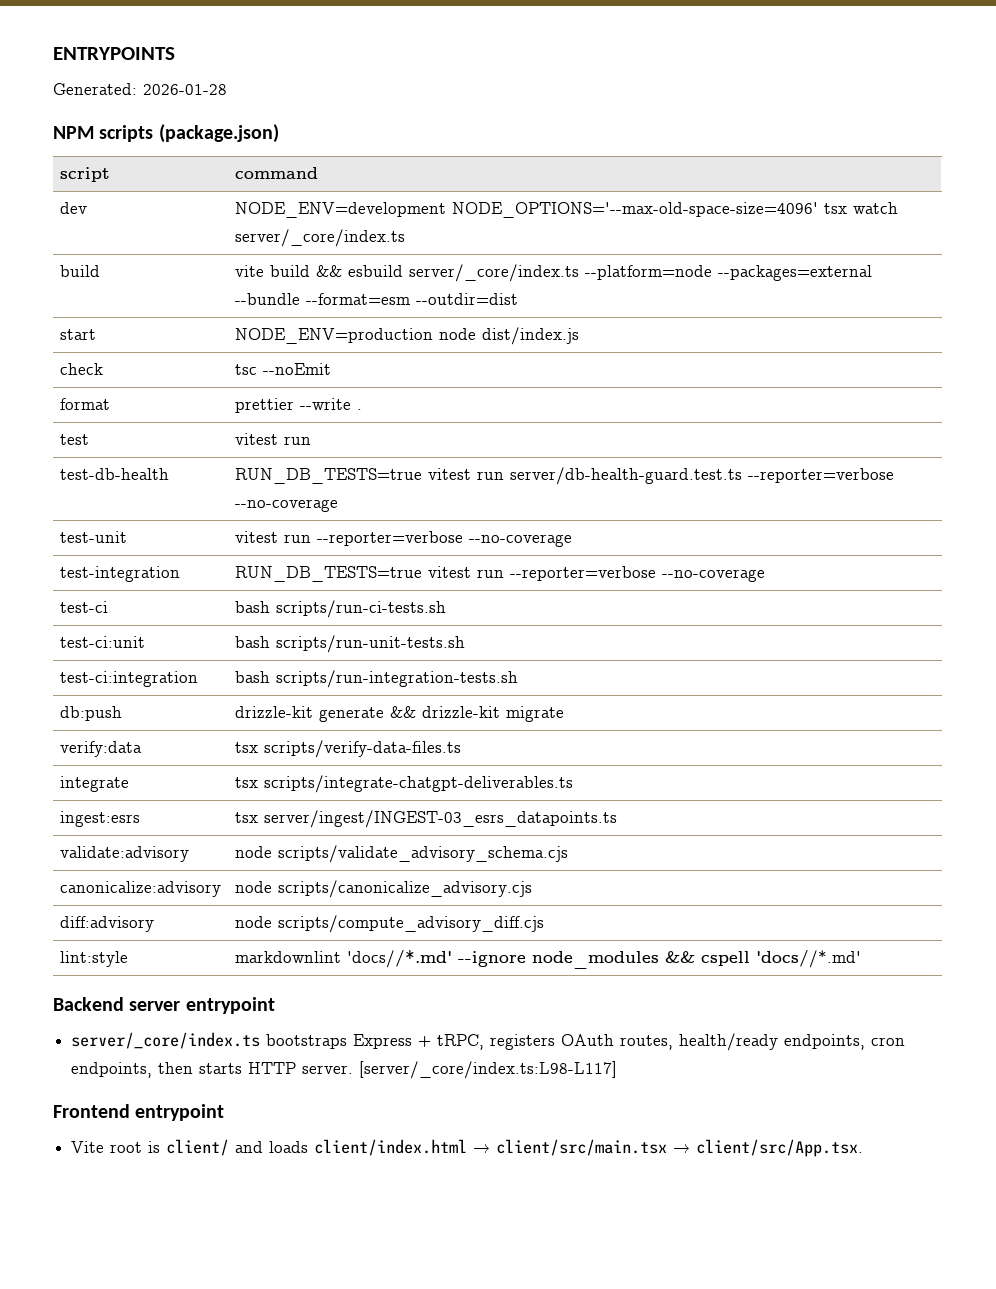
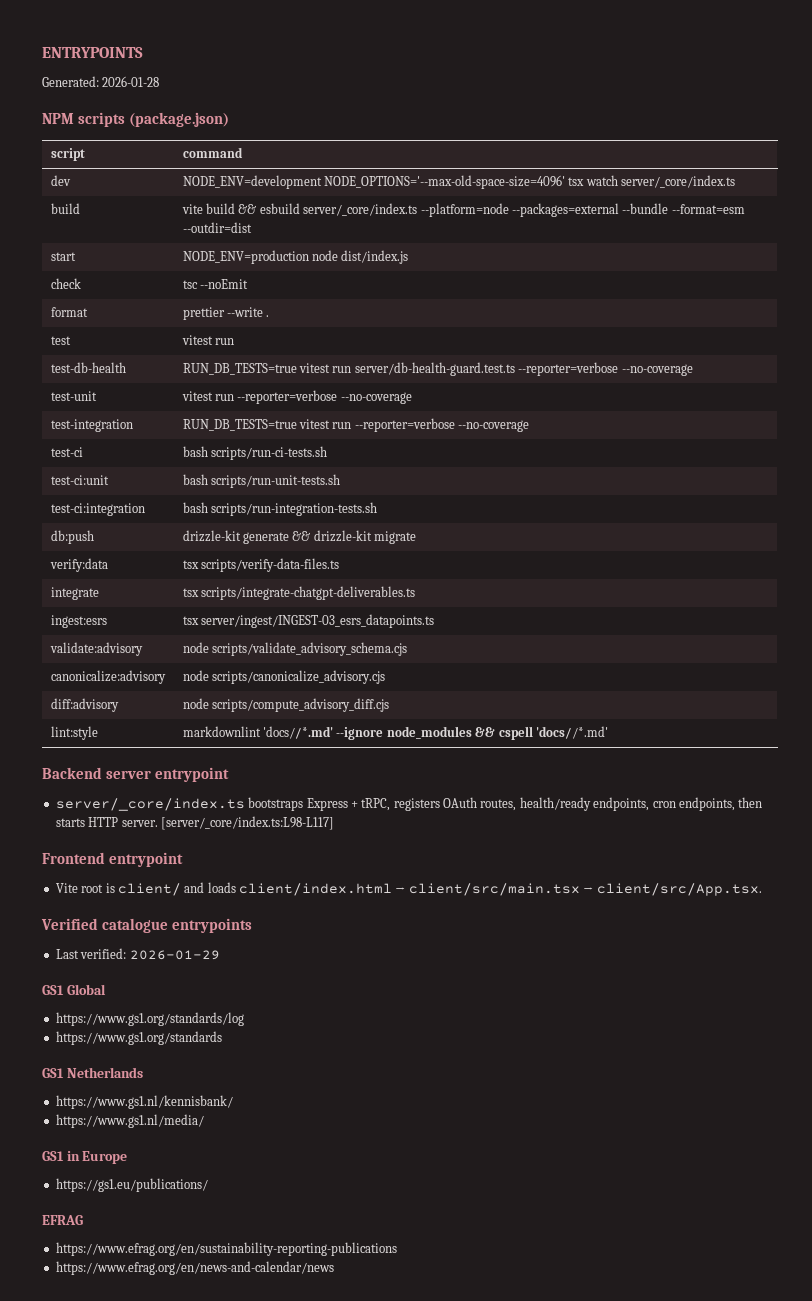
+ Verified catalogue entrypoints
+ Last verified: 2026-01-29
+ GS1 Global
+ https://www.gs1.org/standards/log
+ https://www.gs1.org/standards
+ GS1 Netherlands
+ https://www.gs1.nl/kennisbank/
+ https://www.gs1.nl/media/
+ GS1 in Europe
+ https://gs1.eu/publications/
+ EFRAG
+ https://www.efrag.org/en/sustainability-reporting-publications
+ https://www.efrag.org/en/news-and-calendar/news

